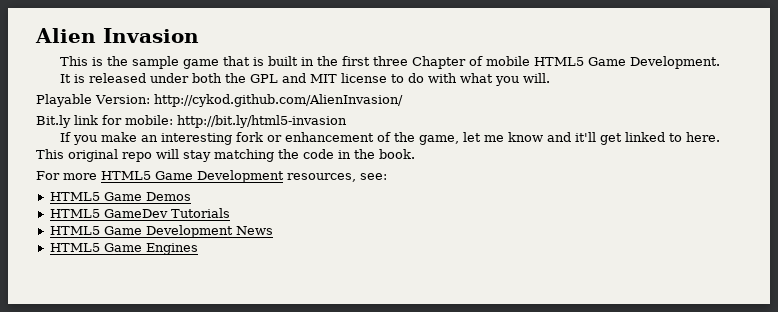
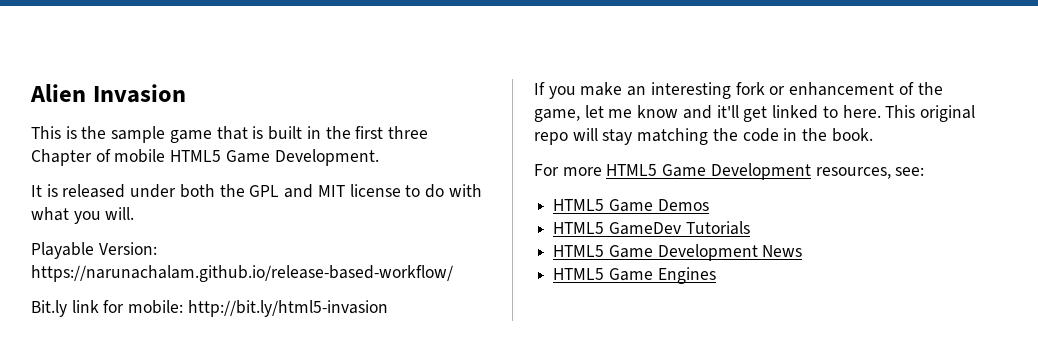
- Playable Version: http://cykod.github.com/AlienInvasion/
+ Playable Version: https://narunachalam.github.io/release-based-workflow/

